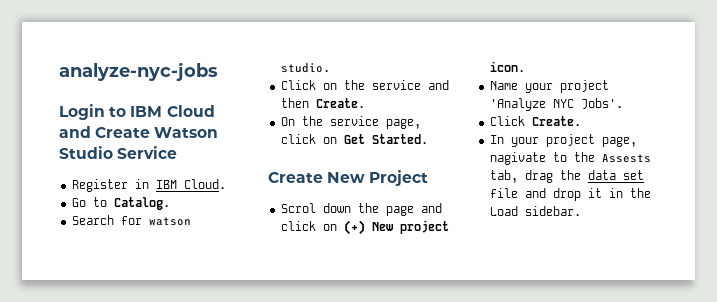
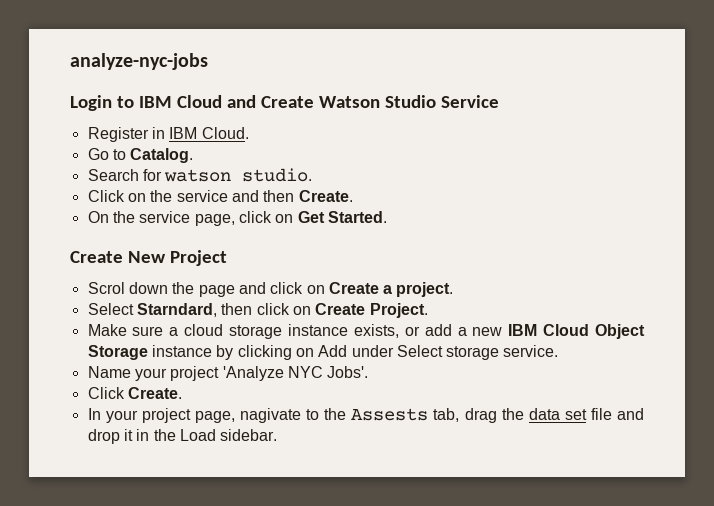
- Scrol down the page and click on (+) New project icon.
+ Scrol down the page and click on Create a project.
+ Select Starndard, then click on Create Project.
+ Make sure a cloud storage instance exists, or add a new IBM Cloud Object Storage instance by clicking on Add under Select storage service.

